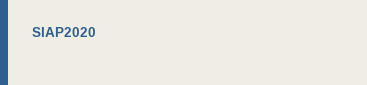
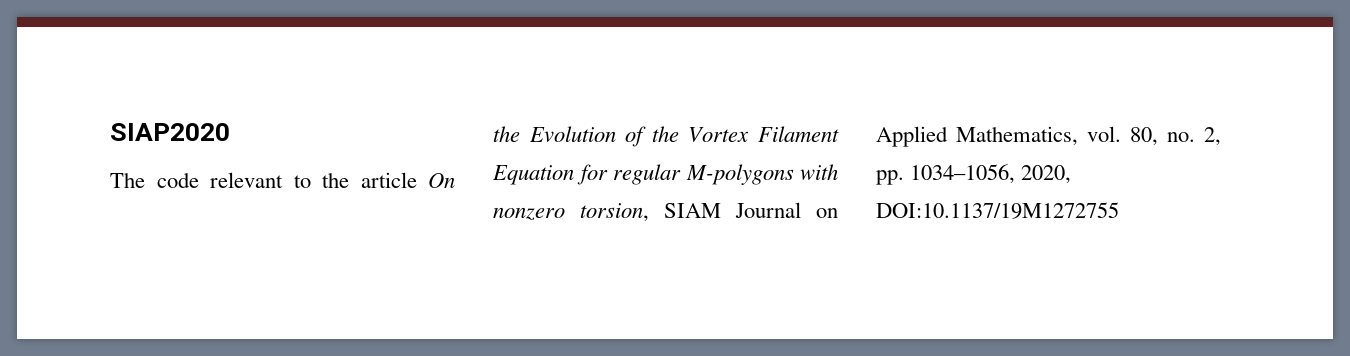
+ The code relevant to the article On the Evolution of the Vortex Filament Equation for regular M-polygons with nonzero torsion, SIAM Journal on Applied Mathematics, vol. 80, no. 2, pp. 1034–1056, 2020, DOI:10.1137/19M1272755

